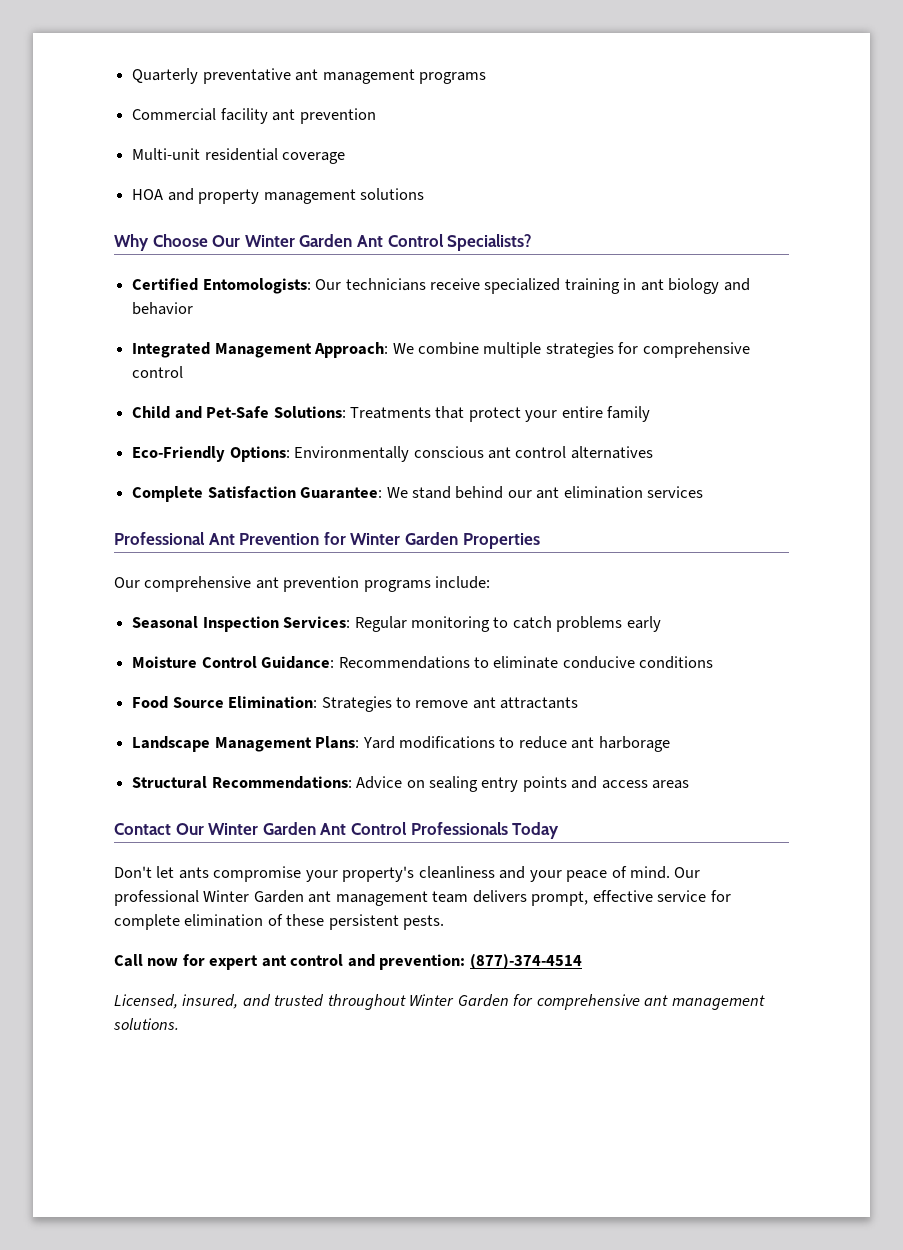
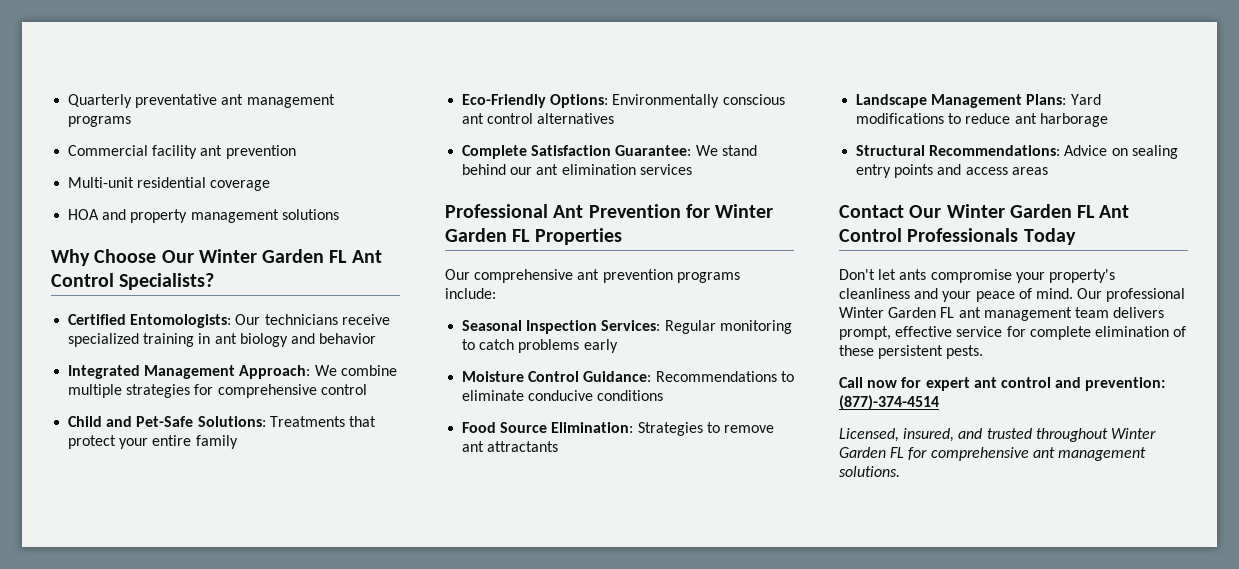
- Why Choose Our Winter Garden Ant Control Specialists?
+ Why Choose Our Winter Garden FL Ant Control Specialists?
- Professional Ant Prevention for Winter Garden Properties
+ Professional Ant Prevention for Winter Garden FL Properties
- Contact Our Winter Garden Ant Control Professionals Today
+ Contact Our Winter Garden FL Ant Control Professionals Today
- Our professional Winter Garden ant management team delivers prompt, effective service for complete elimination of these persistent pests.
+ Our professional Winter Garden FL ant management team delivers prompt, effective service for complete elimination of these persistent pests.
- Licensed, insured, and trusted throughout Winter Garden for comprehensive ant management solutions.
+ Licensed, insured, and trusted throughout Winter Garden FL for comprehensive ant management solutions.

